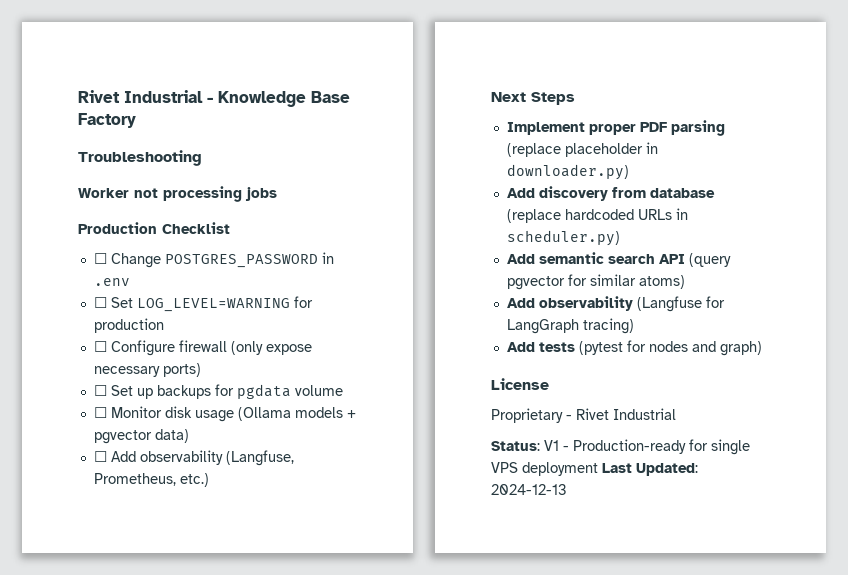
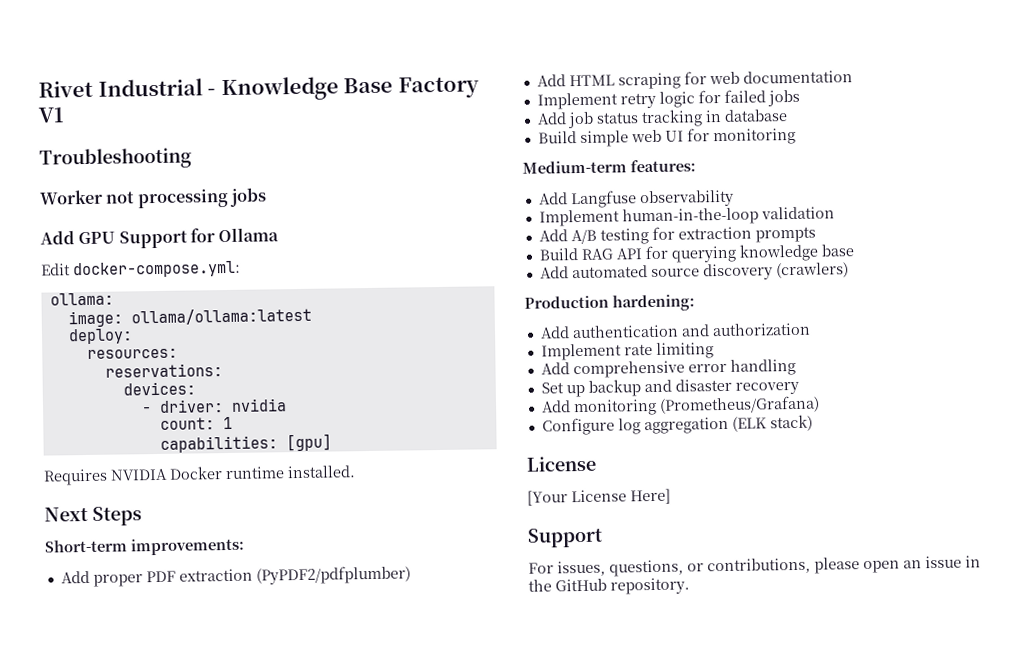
- Rivet Industrial - Knowledge Base Factory
+ Rivet Industrial - Knowledge Base Factory V1
- Production Checklist
- ☐ Change POSTGRES_PASSWORD in .env
- ☐ Set LOG_LEVEL=WARNING for production
- ☐ Configure firewall (only expose necessary ports)
- ☐ Set up backups for pgdata volume
- ☐ Monitor disk usage (Ollama models + pgvector data)
- ☐ Add observability (Langfuse, Prometheus, etc.)
+ Add GPU Support for Ollama
+ Edit docker-compose.yml:
+ ollama:
+ image: ollama/ollama:latest
+ deploy:
+ resources:
+ reservations:
+ devices:
+ - driver: nvidia
+ count: 1
+ capabilities: [gpu]
+ Requires NVIDIA Docker runtime installed.
  Next Steps
- Implement proper PDF parsing (replace placeholder in downloader.py)
- Add discovery from database (replace hardcoded URLs in scheduler.py)
- Add semantic search API (query pgvector for similar atoms)
- Add observability (Langfuse for LangGraph tracing)
- Add tests (pytest for nodes and graph)
+ Short-term improvements:
+ Add proper PDF extraction (PyPDF2/pdfplumber)
+ Add HTML scraping for web documentation
+ Implement retry logic for failed jobs
+ Add job status tracking in database
+ Build simple web UI for monitoring
+ Medium-term features:
+ Add Langfuse observability
+ Implement human-in-the-loop validation
+ Add A/B testing for extraction prompts
+ Build RAG API for querying knowledge base
+ Add automated source discovery (crawlers)
+ Production hardening:
+ Add authentication and authorization
+ Implement rate limiting
+ Add comprehensive error handling
+ Set up backup and disaster recovery
+ Add monitoring (Prometheus/Grafana)
+ Configure log aggregation (ELK stack)
  License
- Proprietary - Rivet Industrial
- Status: V1 - Production-ready for single VPS deployment Last Updated: 2024-12-13
+ [Your License Here]
+ Support
+ For issues, questions, or contributions, please open an issue in the GitHub repository.

